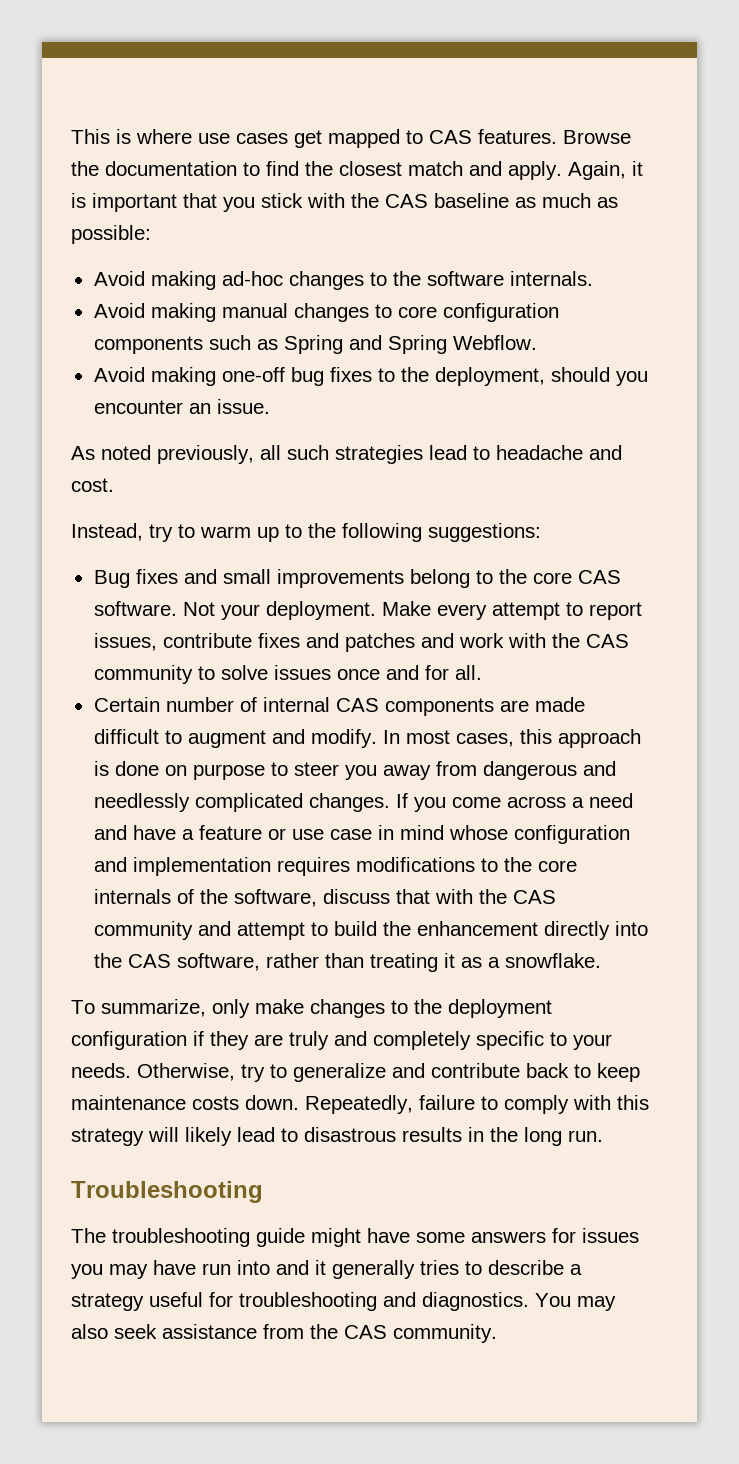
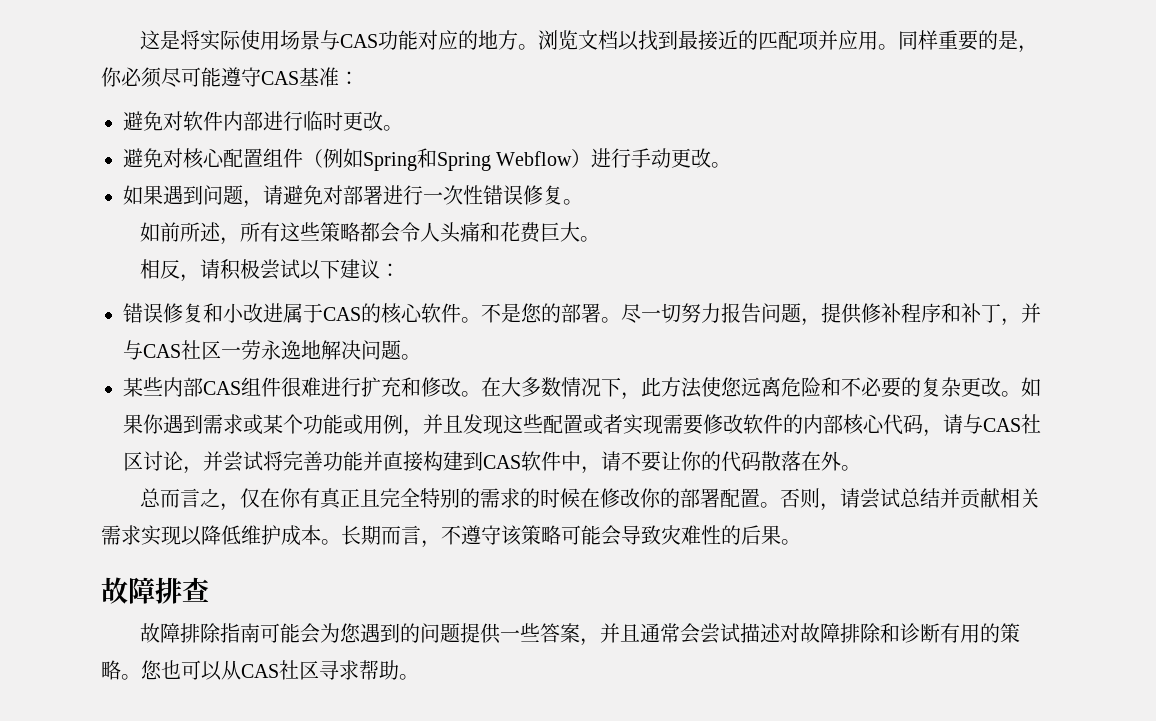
- This is where use cases get mapped to CAS features. Browse the documentation to find the closest match and apply. Again, it is important that you stick with the CAS baseline as much as possible:
- Avoid making ad-hoc changes to the software internals.
- Avoid making manual changes to core configuration components such as Spring and Spring Webflow.
- Avoid making one-off bug fixes to the deployment, should you encounter an issue.
- As noted previously, all such strategies lead to headache and cost.
- Instead, try to warm up to the following suggestions:
- Bug fixes and small improvements belong to the core CAS software. Not your deployment. Make every attempt to report issues, contribute fixes and patches and work with the CAS community to solve issues once and for all.
- Certain number of internal CAS components are made difficult to augment and modify. In most cases, this approach is done on purpose to steer you away from dangerous and needlessly complicated changes. If you come across a need and have a feature or use case in mind whose configuration and implementation requires modifications to the core internals of the software, discuss that with the CAS community and attempt to build the enhancement directly into the CAS software, rather than treating it as a snowflake.
- To summarize, only make changes to the deployment configuration if they are truly and completely specific to your needs. Otherwise, try to generalize and contribute back to keep maintenance costs down. Repeatedly, failure to comply with this strategy will likely lead to disastrous results in the long run.
- Troubleshooting
- The troubleshooting guide might have some answers for issues you may have run into and it generally tries to describe a strategy useful for troubleshooting and diagnostics. You may also seek assistance from the CAS community.
+ 这是将实际使用场景与CAS功能对应的地方。浏览文档以找到最接近的匹配项并应用。同样重要的是，你必须尽可能遵守CAS基准：
+ 避免对软件内部进行临时更改。
+ 避免对核心配置组件（例如Spring和Spring Webflow）进行手动更改。
+ 如果遇到问题，请避免对部署进行一次性错误修复。
+ 如前所述，所有这些策略都会令人头痛和花费巨大。
+ 相反，请积极尝试以下建议：
+ 错误修复和小改进属于CAS的核心软件。不是您的部署。尽一切努力报告问题，提供修补程序和补丁，并与CAS社区一劳永逸地解决问题。
+ 某些内部CAS组件很难进行扩充和修改。在大多数情况下，此方法使您远离危险和不必要的复杂更改。如果你遇到需求或某个功能或用例，并且发现这些配置或者实现需要修改软件的内部核心代码，请与CAS社区讨论，并尝试将完善功能并直接构建到CAS软件中，请不要让你的代码散落在外。
+ 总而言之，仅在你有真正且完全特别的需求的时候在修改你的部署配置。否则，请尝试总结并贡献相关需求实现以降低维护成本。长期而言，不遵守该策略可能会导致灾难性的后果。
+ 故障排查
+ 故障排除指南可能会为您遇到的问题提供一些答案，并且通常会尝试描述对故障排除和诊断有用的策略。您也可以从CAS社区寻求帮助。

